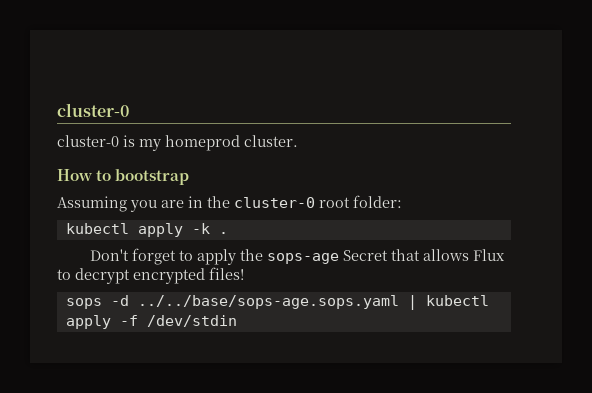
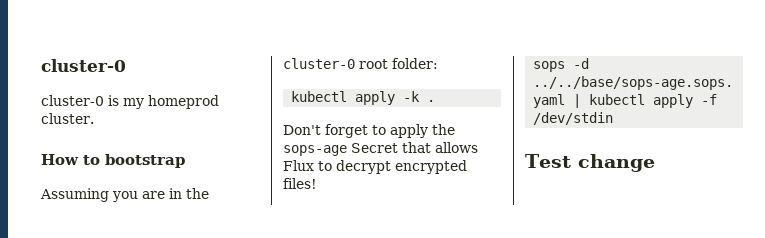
+ Test change

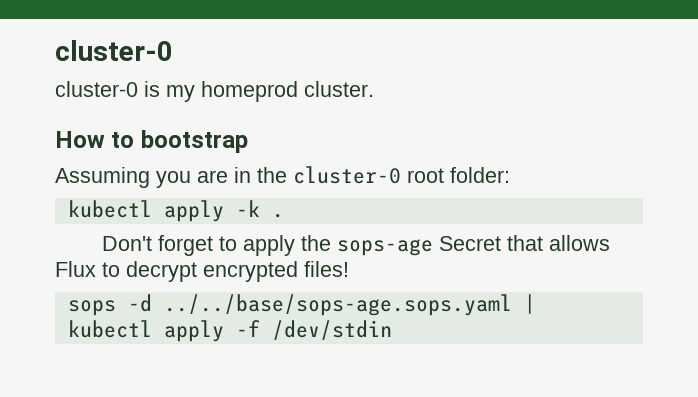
- Test change

